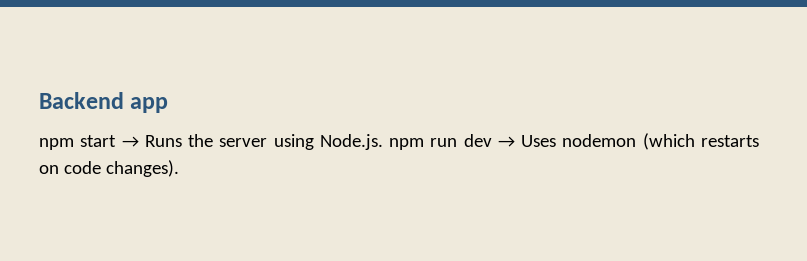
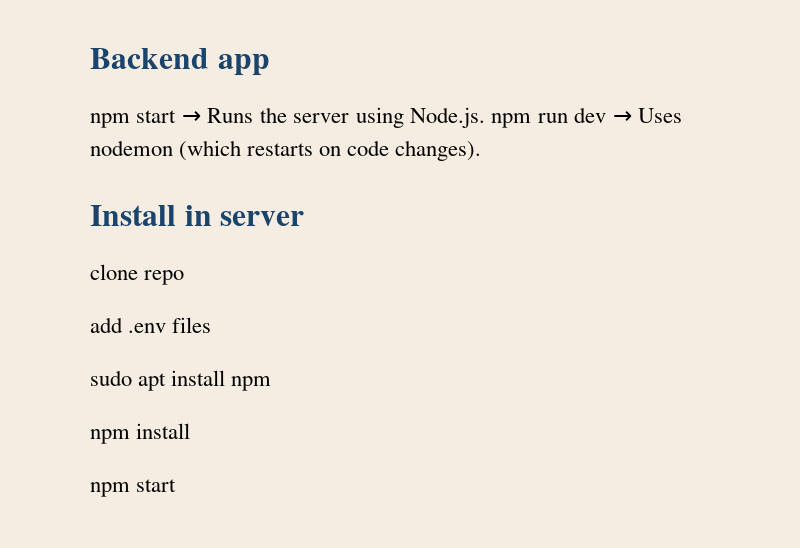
+ Install in server
+ clone repo
+ add .env files
+ sudo apt install npm
+ npm install
+ npm start

